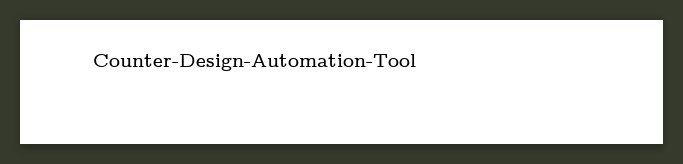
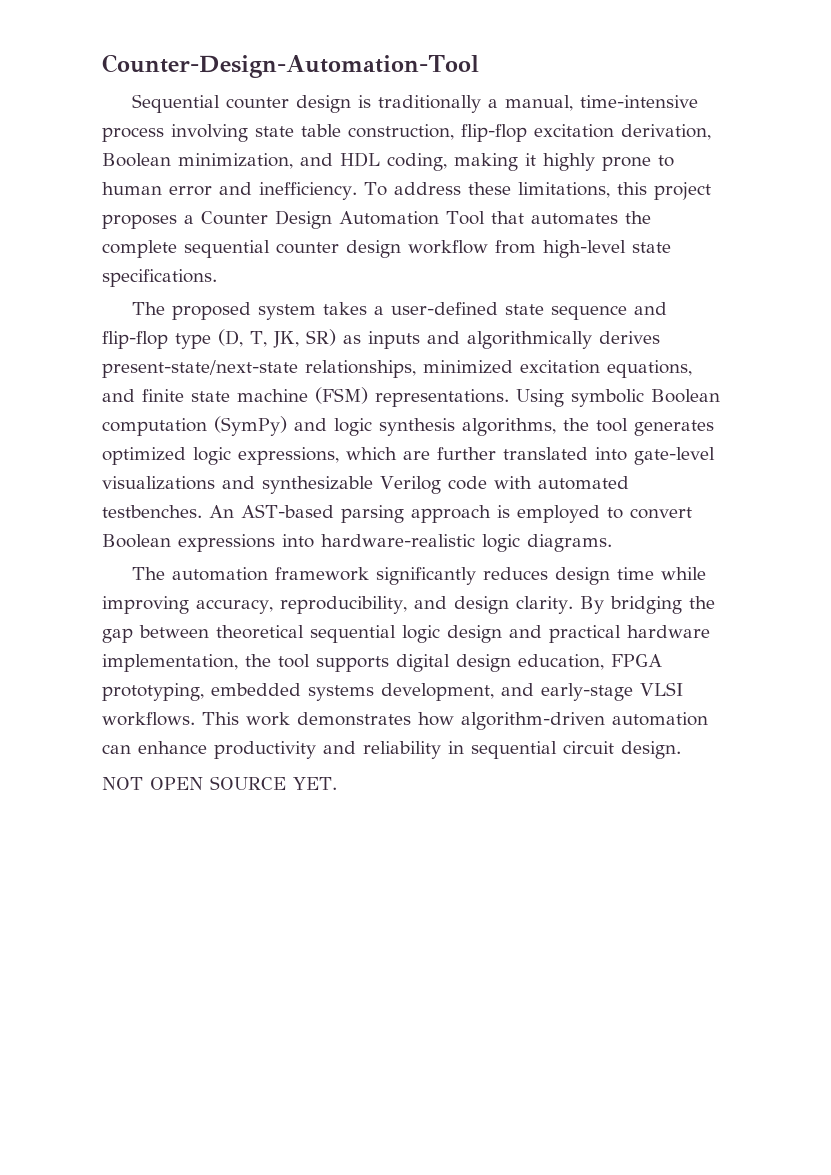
+ Sequential counter design is traditionally a manual, time-intensive process involving state table construction, flip-flop excitation derivation, Boolean minimization, and HDL coding, making it highly prone to human error and inefficiency. To address these limitations, this project proposes a Counter Design Automation Tool that automates the complete sequential counter design workflow from high-level state specifications.
+ The proposed system takes a user-defined state sequence and flip-flop type (D, T, JK, SR) as inputs and algorithmically derives present-state/next-state relationships, minimized excitation equations, and finite state machine (FSM) representations. Using symbolic Boolean computation (SymPy) and logic synthesis algorithms, the tool generates optimized logic expressions, which are further translated into gate-level visualizations and synthesizable Verilog code with automated testbenches. An AST-based parsing approach is employed to convert Boolean expressions into hardware-realistic logic diagrams.
+ The automation framework significantly reduces design time while improving accuracy, reproducibility, and design clarity. By bridging the gap between theoretical sequential logic design and practical hardware implementation, the tool supports digital design education, FPGA prototyping, embedded systems development, and early-stage VLSI workflows. This work demonstrates how algorithm-driven automation can enhance productivity and reliability in sequential circuit design.
+ NOT OPEN SOURCE YET.

